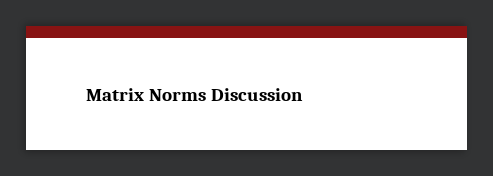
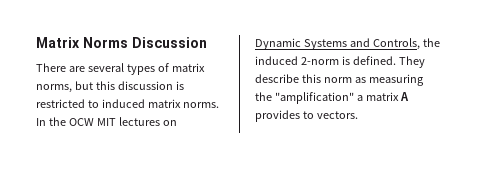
+ There are several types of matrix norms, but this discussion is restricted to induced matrix norms. In the OCW MIT lectures on Dynamic Systems and Controls, the induced 2-norm is defined. They describe this norm as measuring the "amplification" a matrix A provides to vectors.

